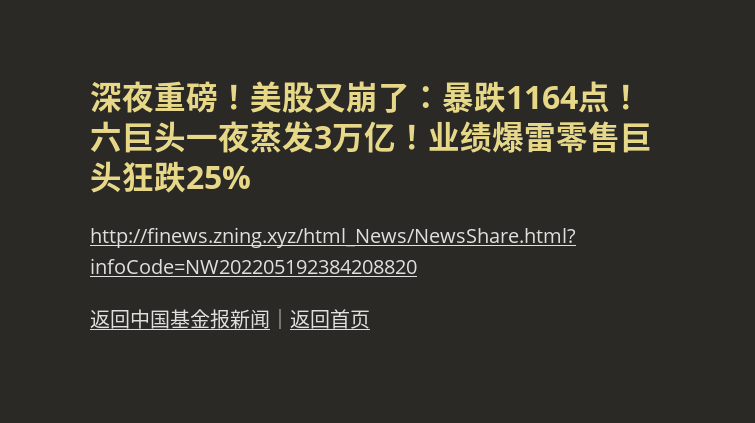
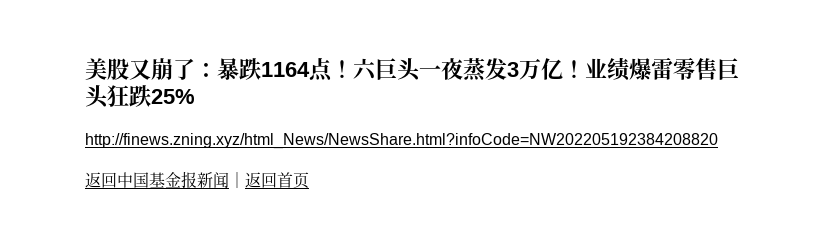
- 深夜重磅！

